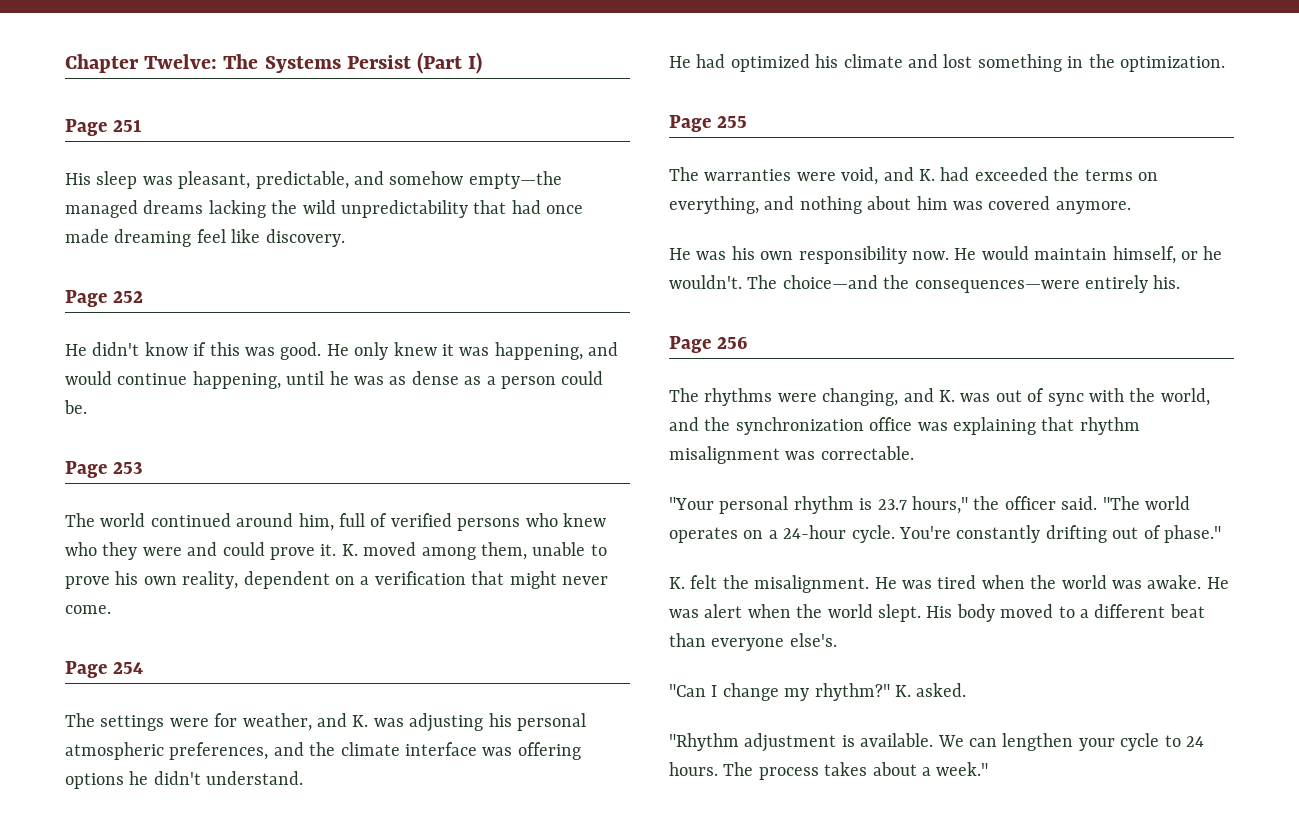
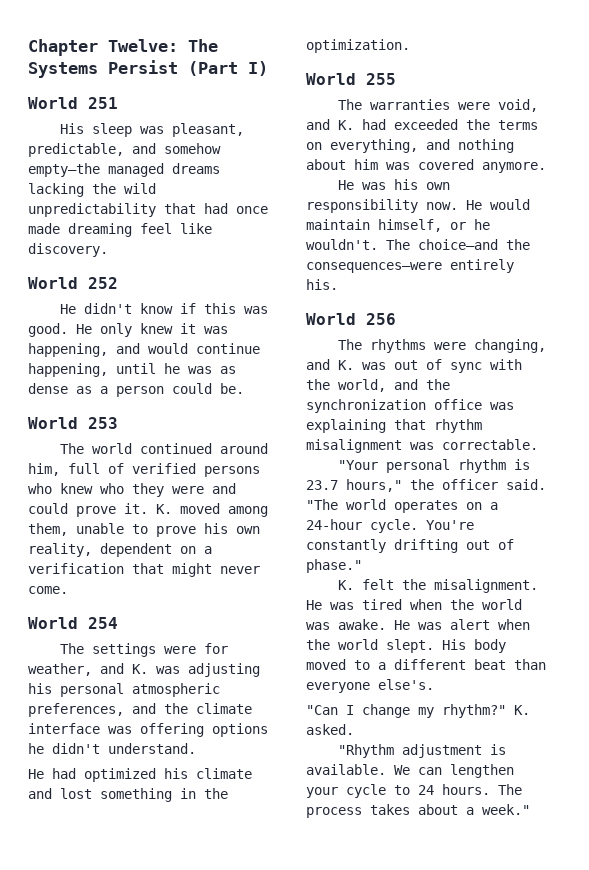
- Page 251
+ World 251
- Page 252
+ World 252
- Page 253
+ World 253
- Page 254
+ World 254
- Page 255
+ World 255
- Page 256
+ World 256

